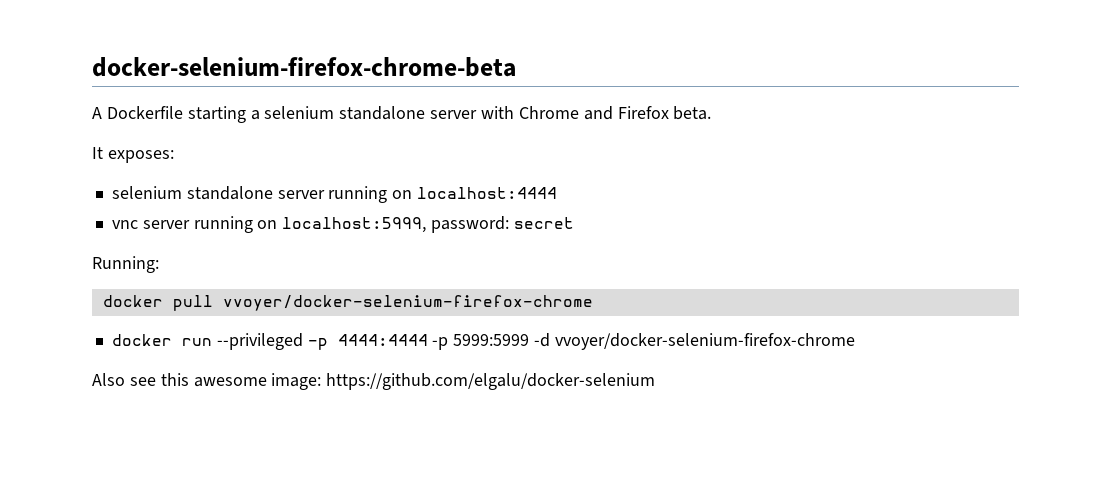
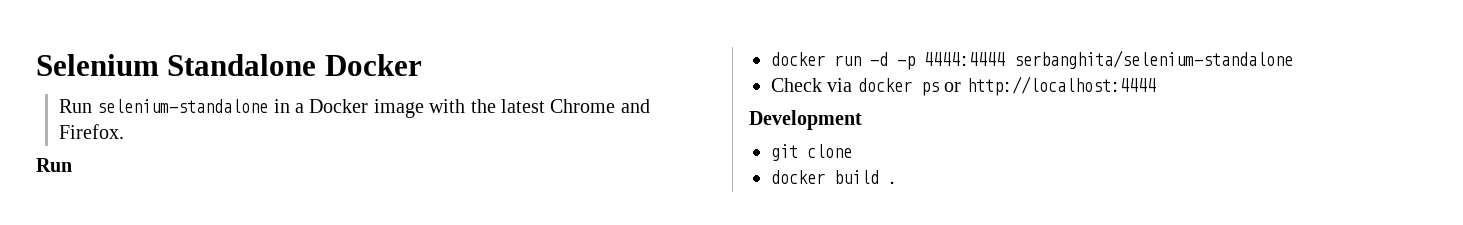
- docker-selenium-firefox-chrome-beta
- A Dockerfile starting a selenium standalone server with Chrome and Firefox beta.
- It exposes:
- selenium standalone server running on localhost:4444
- vnc server running on localhost:5999, password: secret
- Running:
- docker pull vvoyer/docker-selenium-firefox-chrome
+ Selenium Standalone Docker
+ Run selenium-standalone in a Docker image with the latest Chrome and Firefox.
+ Run
- docker run --privileged -p 4444:4444 -p 5999:5999 -d vvoyer/docker-selenium-firefox-chrome
- Also see this awesome image: https://github.com/elgalu/docker-selenium
+ docker run -d -p 4444:4444 serbanghita/selenium-standalone
+ Check via docker ps or http://localhost:4444
+ Development
+ git clone
+ docker build .

